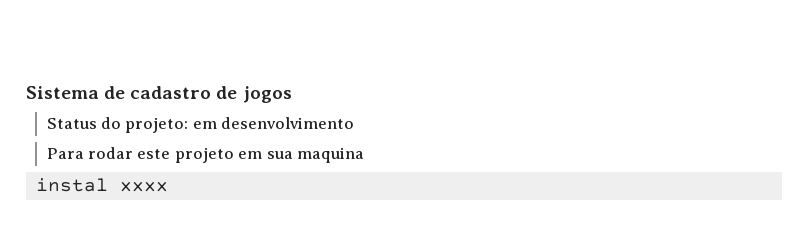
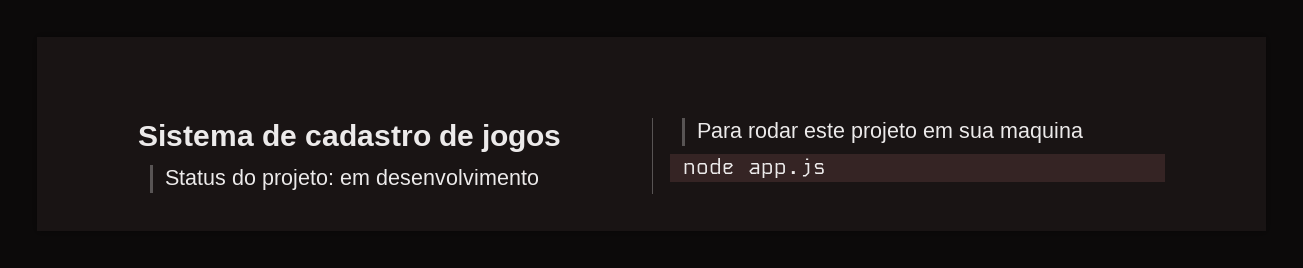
- instal xxxx
+ node app.js

